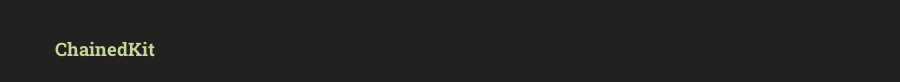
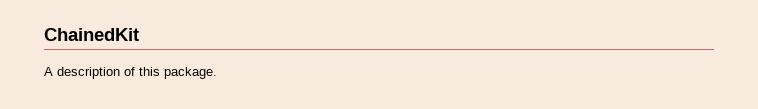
+ A description of this package.

